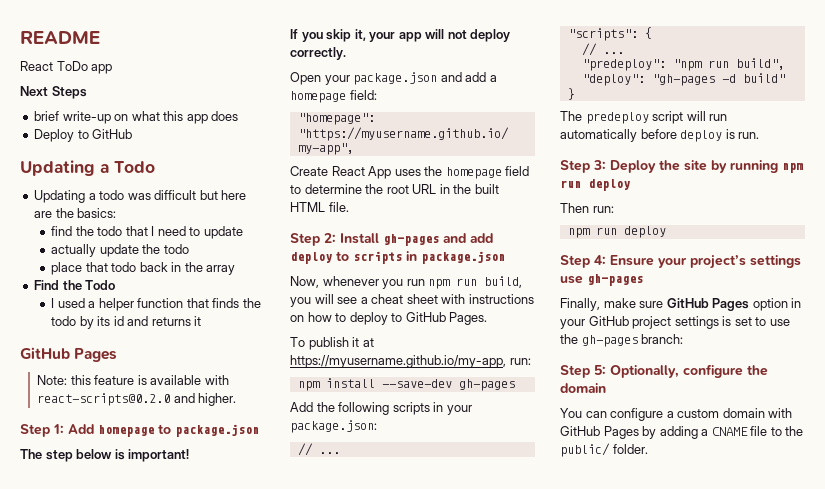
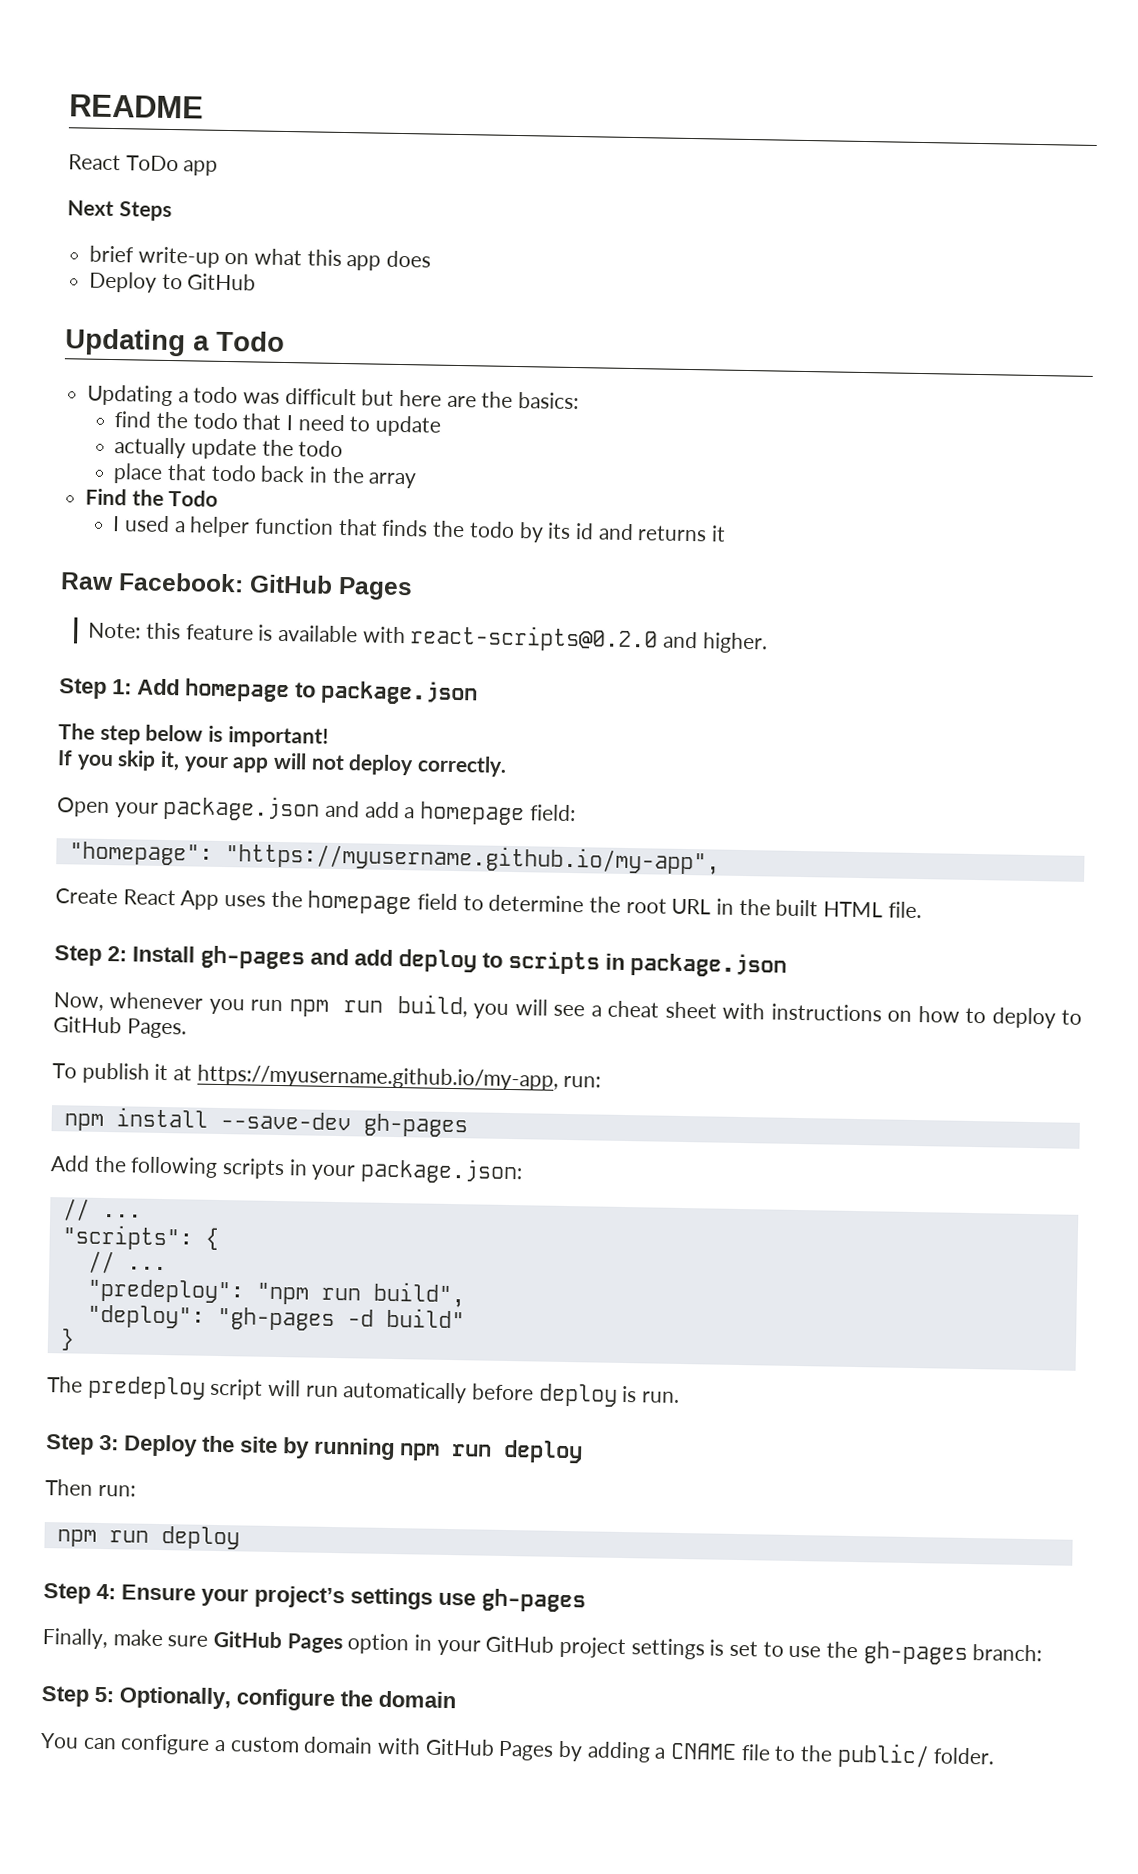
  I used a helper function that finds the todo by its id and returns it
- GitHub Pages
+ Raw Facebook: GitHub Pages

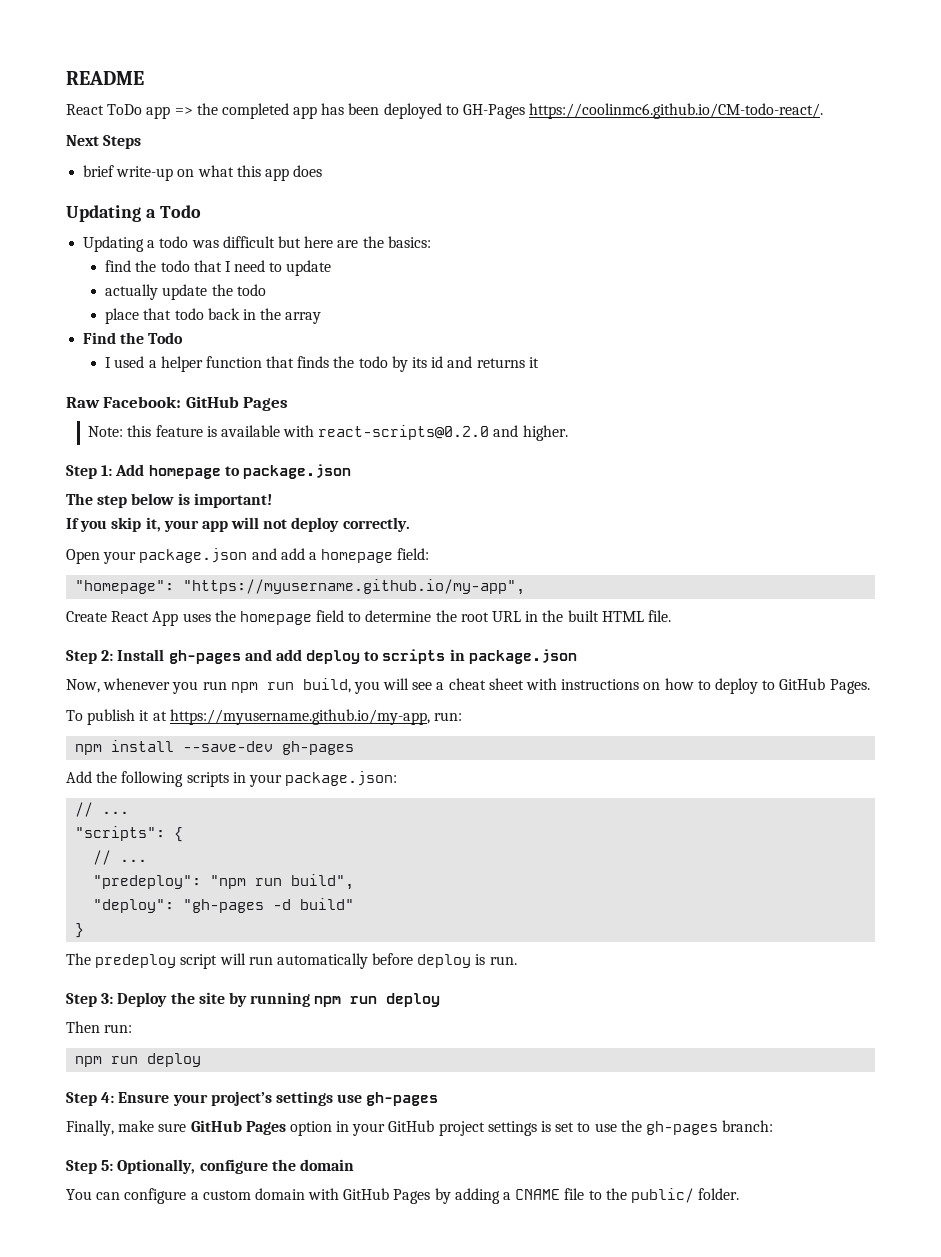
- React ToDo app
+ React ToDo app => the completed app has been deployed to GH-Pages https://coolinmc6.github.io/CM-todo-react/.
- Deploy to GitHub

